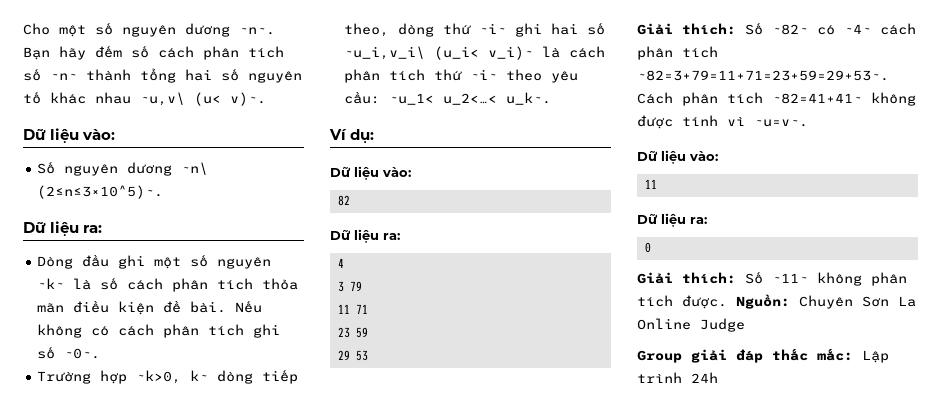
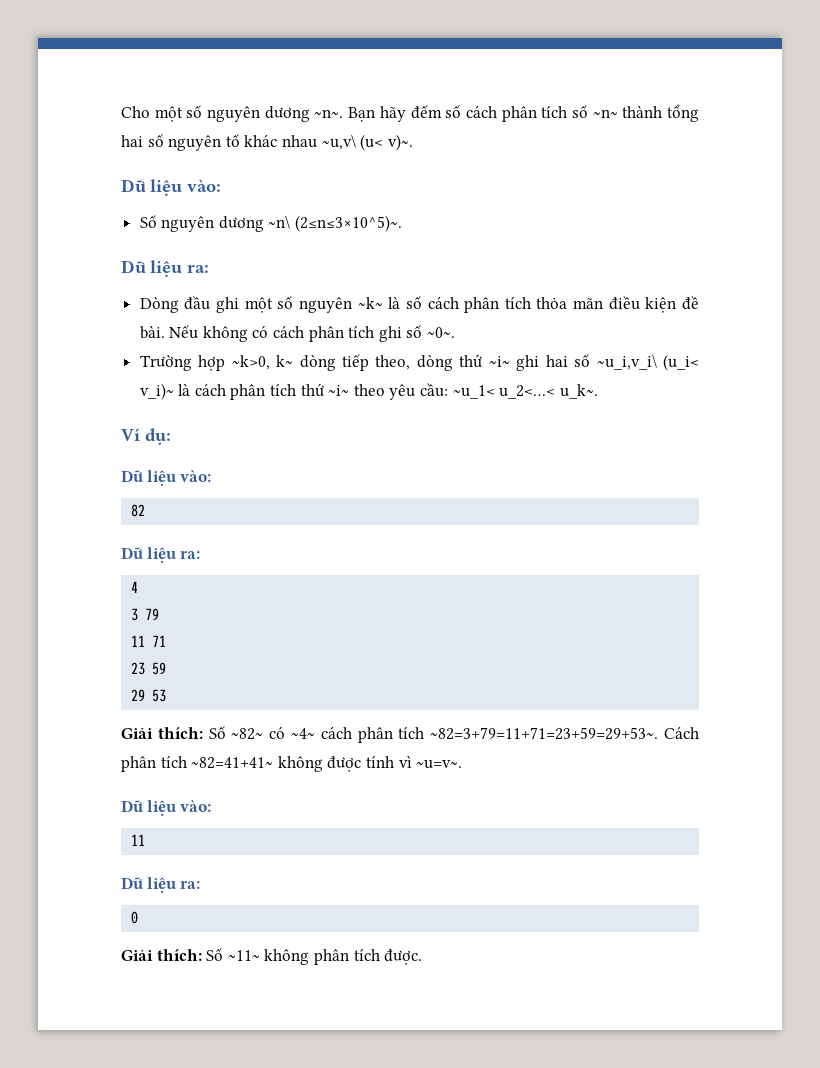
- Nguồn: Chuyên Sơn La Online Judge
- Group giải đáp thắc mắc: Lập trình 24h

